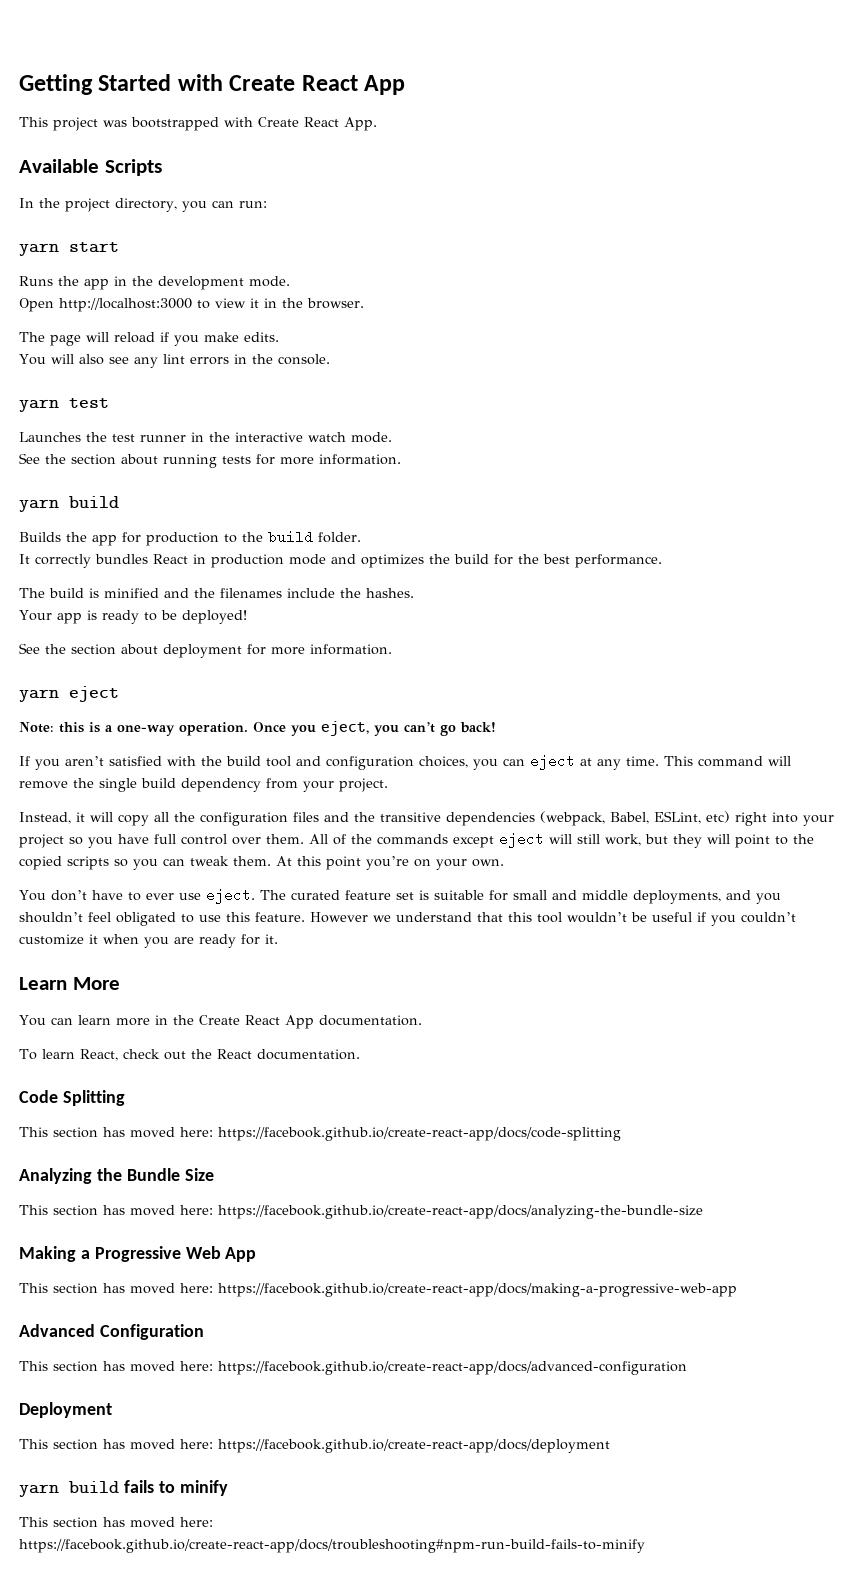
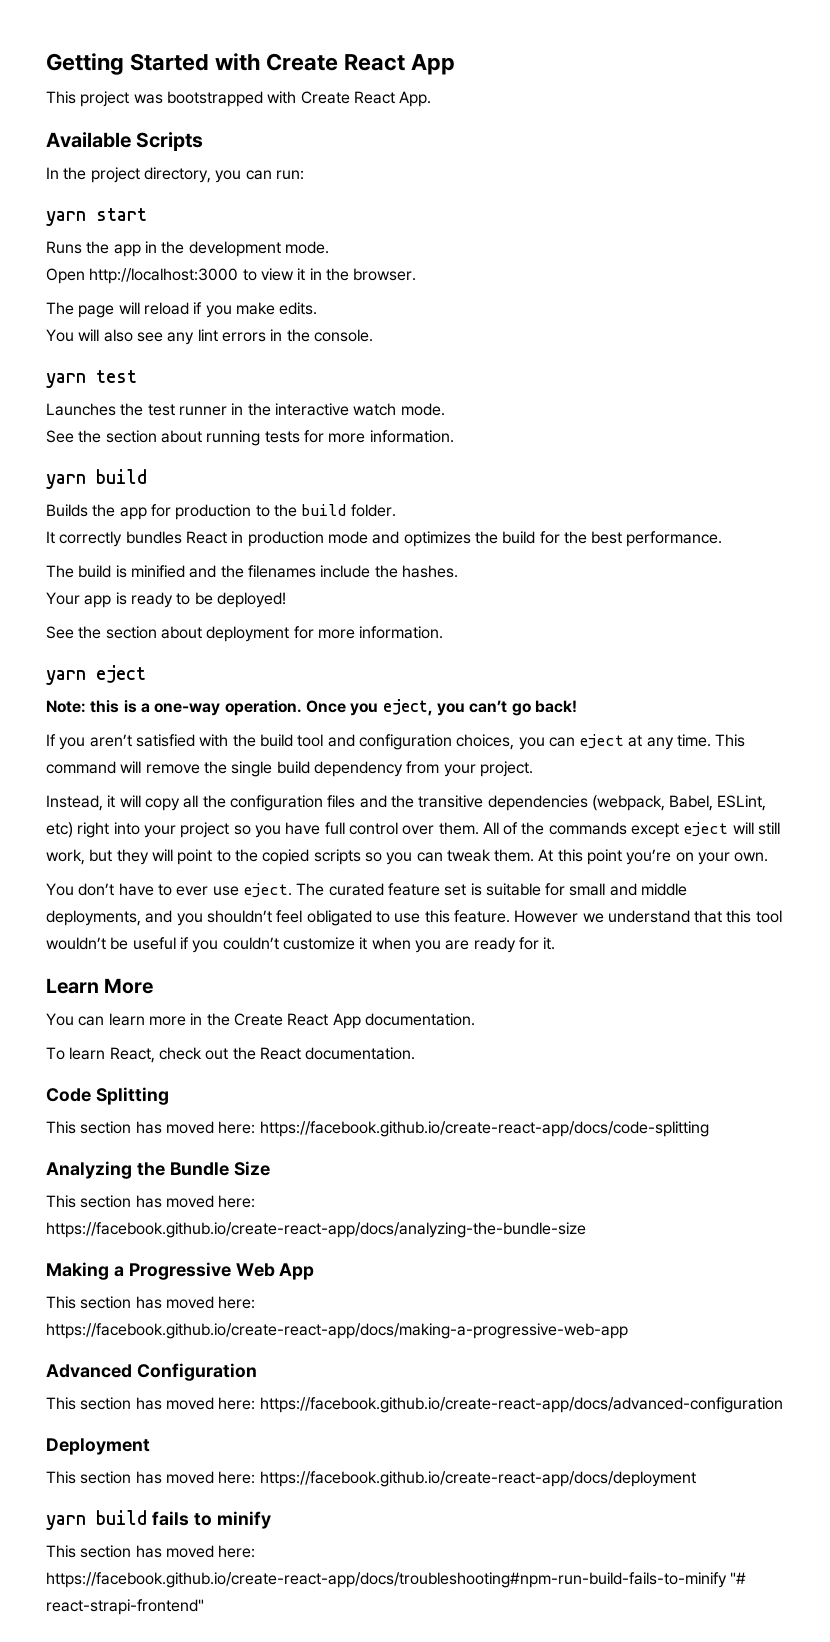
- This section has moved here: https://facebook.github.io/create-react-app/docs/troubleshooting#npm-run-build-fails-to-minify
+ This section has moved here: https://facebook.github.io/create-react-app/docs/troubleshooting#npm-run-build-fails-to-minify "# react-strapi-frontend"

